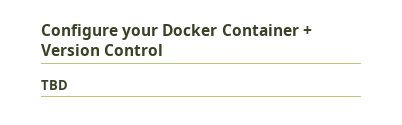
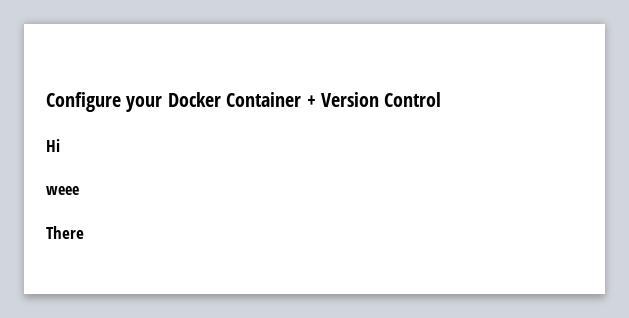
- TBD
+ Hi
+ weee
+ There

